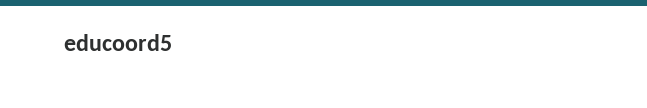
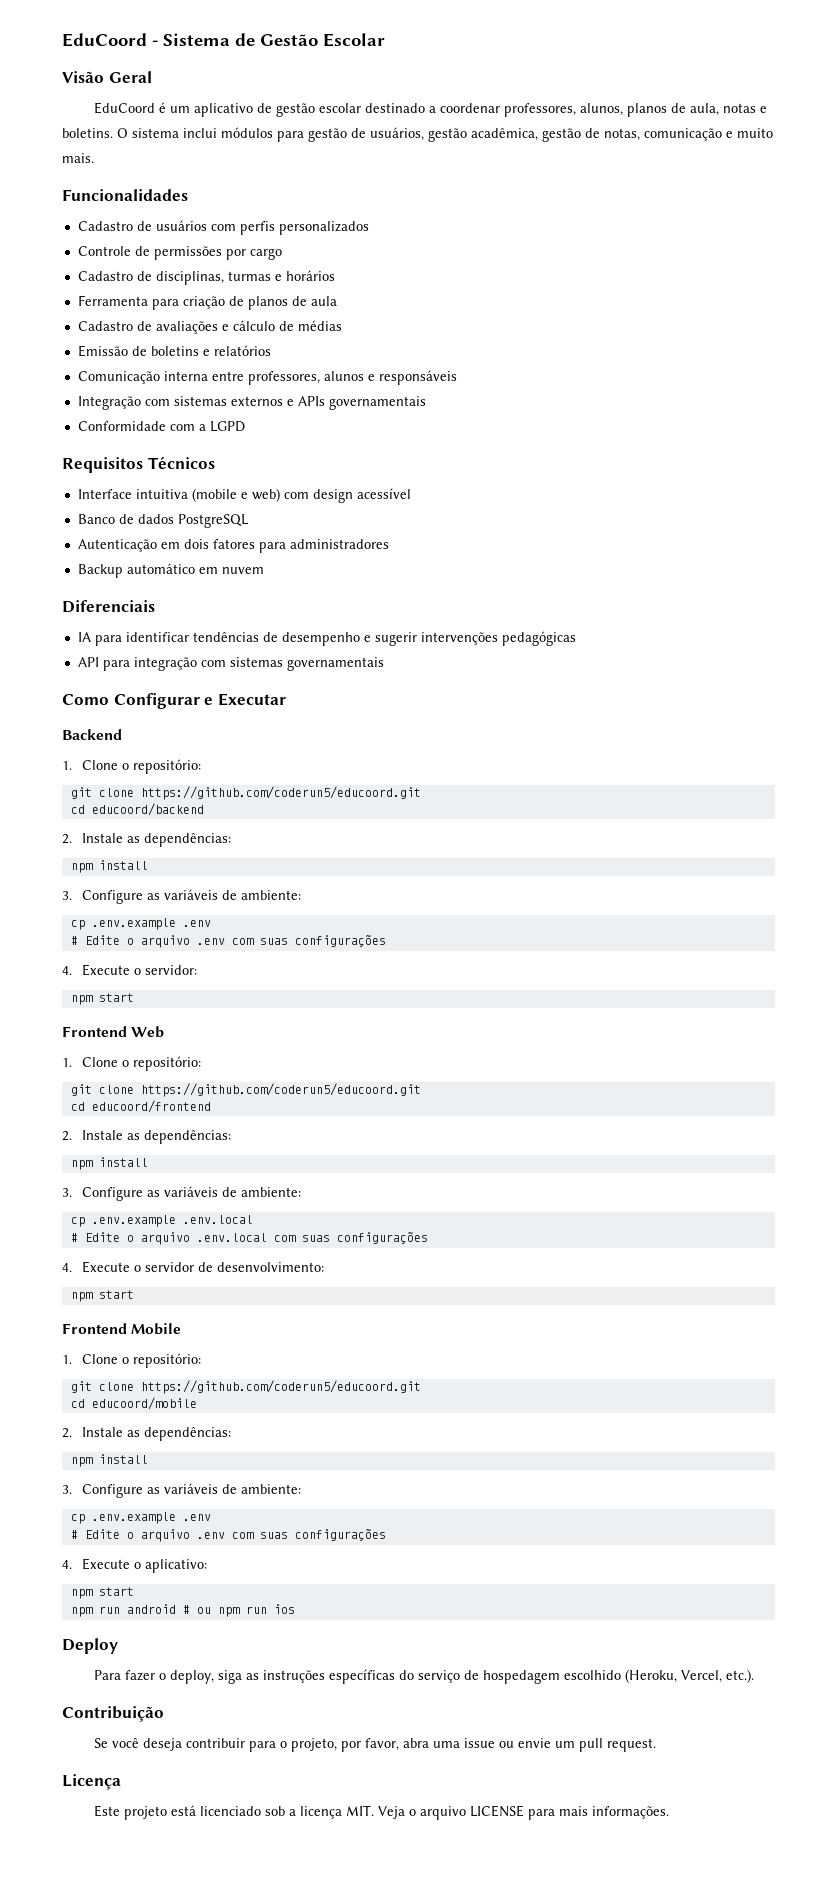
- educoord5
+ EduCoord - Sistema de Gestão Escolar
+ Visão Geral
+ EduCoord é um aplicativo de gestão escolar destinado a coordenar professores, alunos, planos de aula, notas e boletins. O sistema inclui módulos para gestão de usuários, gestão acadêmica, gestão de notas, comunicação e muito mais.
+ Funcionalidades
+ Cadastro de usuários com perfis personalizados
+ Controle de permissões por cargo
+ Cadastro de disciplinas, turmas e horários
+ Ferramenta para criação de planos de aula
+ Cadastro de avaliações e cálculo de médias
+ Emissão de boletins e relatórios
+ Comunicação interna entre professores, alunos e responsáveis
+ Integração com sistemas externos e APIs governamentais
+ Conformidade com a LGPD
+ Requisitos Técnicos
+ Interface intuitiva (mobile e web) com design acessível
+ Banco de dados PostgreSQL
+ Autenticação em dois fatores para administradores
+ Backup automático em nuvem
+ Diferenciais
+ IA para identificar tendências de desempenho e sugerir intervenções pedagógicas
+ API para integração com sistemas governamentais
+ Como Configurar e Executar
+ Backend
+ 1. Clone o repositório:
+ git clone https://github.com/coderun5/educoord.git
+ cd educoord/backend
+ 2. Instale as dependências:
+ npm install
+ 3. Configure as variáveis de ambiente:
+ cp .env.example .env
+ # Edite o arquivo .env com suas configurações
+ 4. Execute o servidor:
+ npm start
+ Frontend Web
+ 1. Clone o repositório:
+ git clone https://github.com/coderun5/educoord.git
+ cd educoord/frontend
+ 2. Instale as dependências:
+ npm install
+ 3. Configure as variáveis de ambiente:
+ cp .env.example .env.local
+ # Edite o arquivo .env.local com suas configurações
+ 4. Execute o servidor de desenvolvimento:
+ npm start
+ Frontend Mobile
+ 1. Clone o repositório:
+ git clone https://github.com/coderun5/educoord.git
+ cd educoord/mobile
+ 2. Instale as dependências:
+ npm install
+ 3. Configure as variáveis de ambiente:
+ cp .env.example .env
+ # Edite o arquivo .env com suas configurações
+ 4. Execute o aplicativo:
+ npm start
+ npm run android # ou npm run ios
+ Deploy
+ Para fazer o deploy, siga as instruções específicas do serviço de hospedagem escolhido (Heroku, Vercel, etc.).
+ Contribuição
+ Se você deseja contribuir para o projeto, por favor, abra uma issue ou envie um pull request.
+ Licença
+ Este projeto está licenciado sob a licença MIT. Veja o arquivo LICENSE para mais informações.

